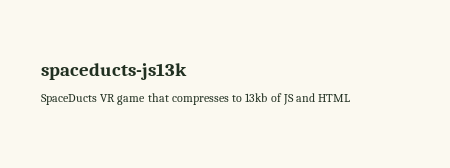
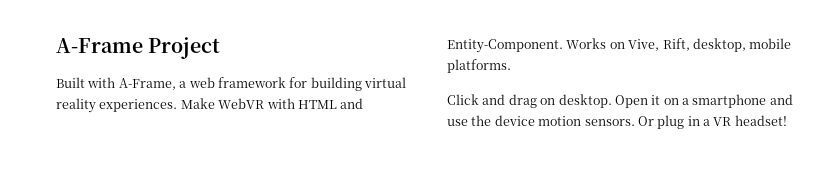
- spaceducts-js13k
- SpaceDucts VR game that compresses to 13kb of JS and HTML
+ A-Frame Project
+ Built with A-Frame, a web framework for building virtual reality experiences. Make WebVR with HTML and Entity-Component. Works on Vive, Rift, desktop, mobile platforms.
+ Click and drag on desktop. Open it on a smartphone and use the device motion sensors. Or plug in a VR headset!

